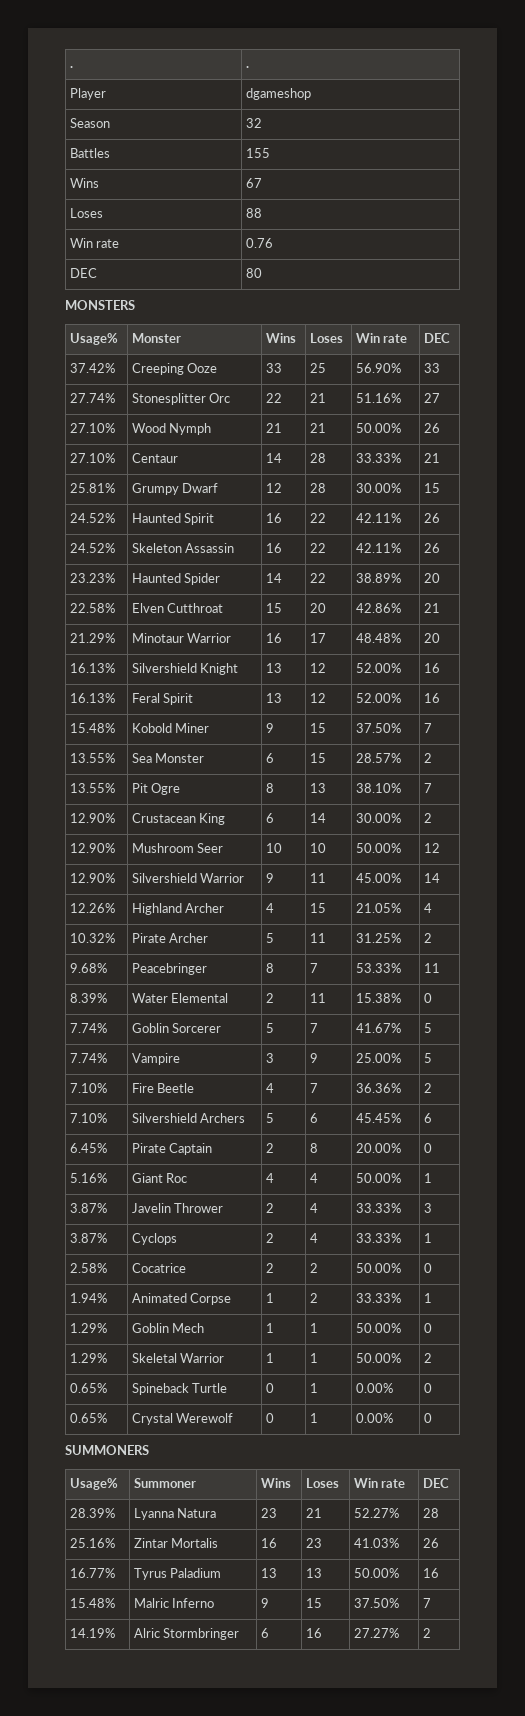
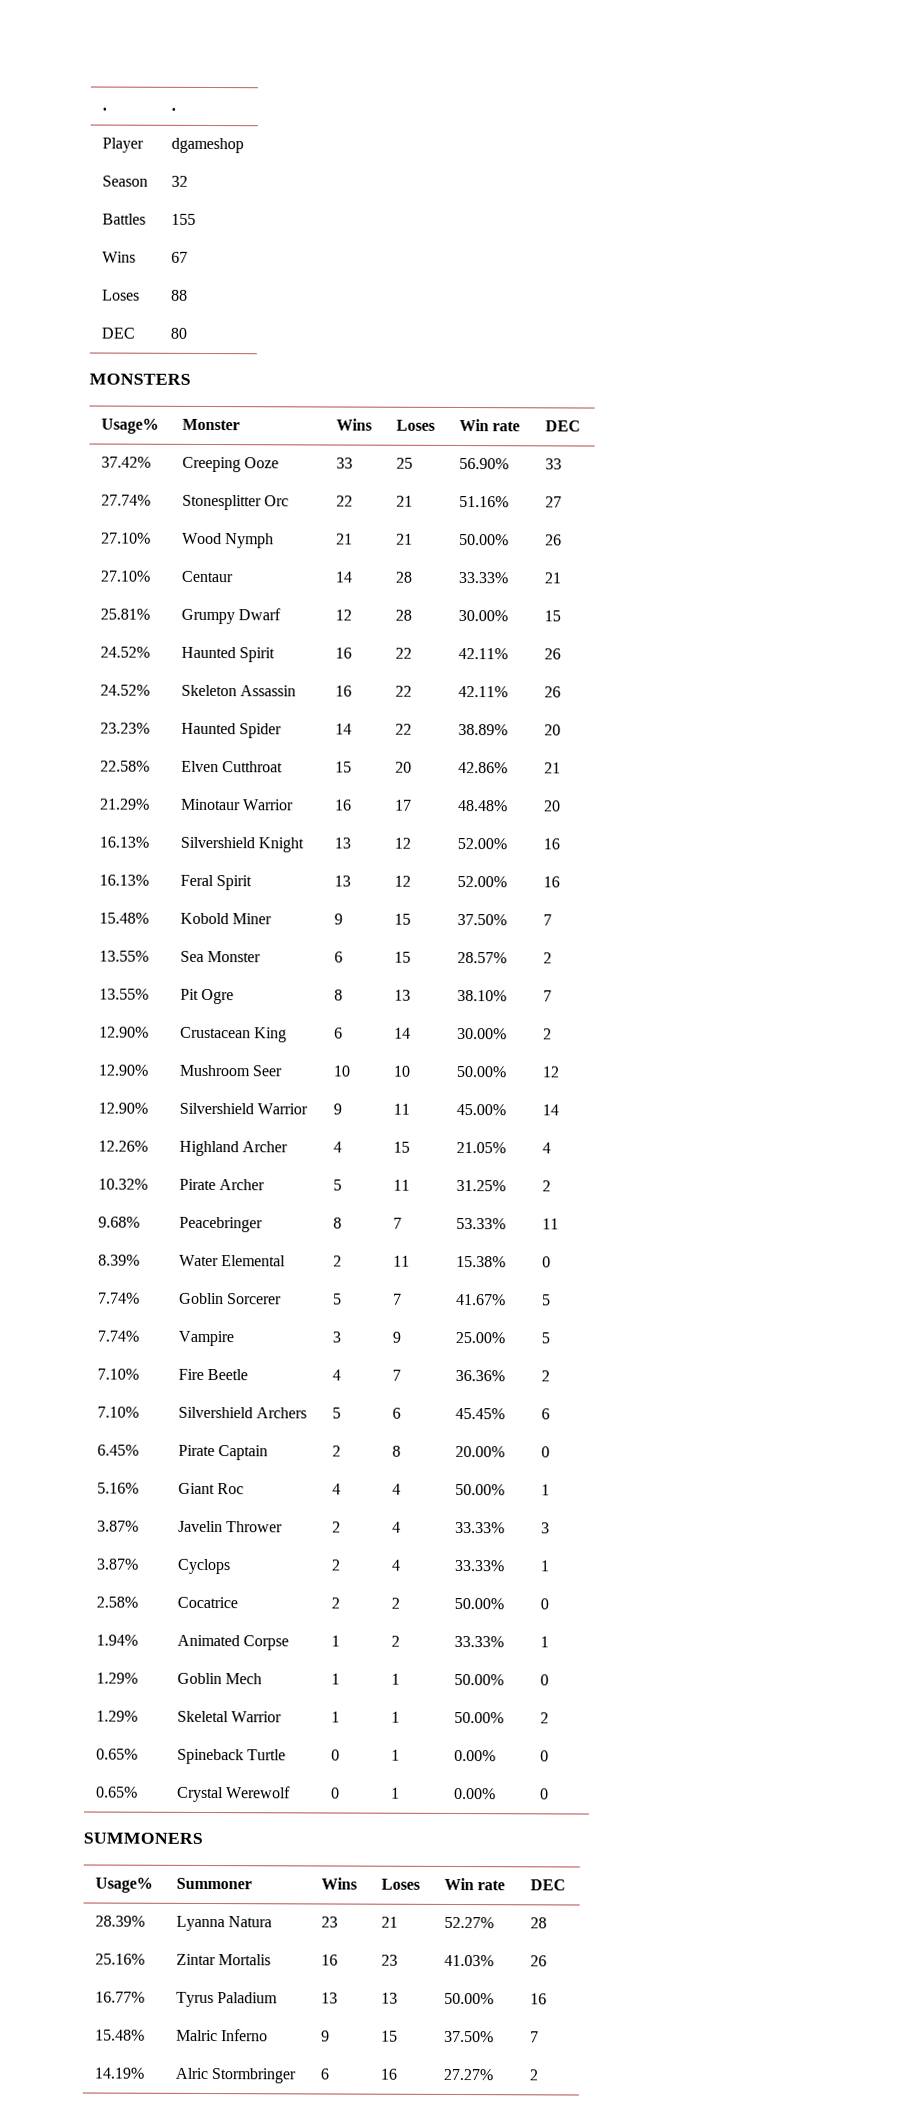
- Win rate | 0.76

